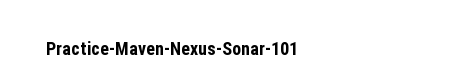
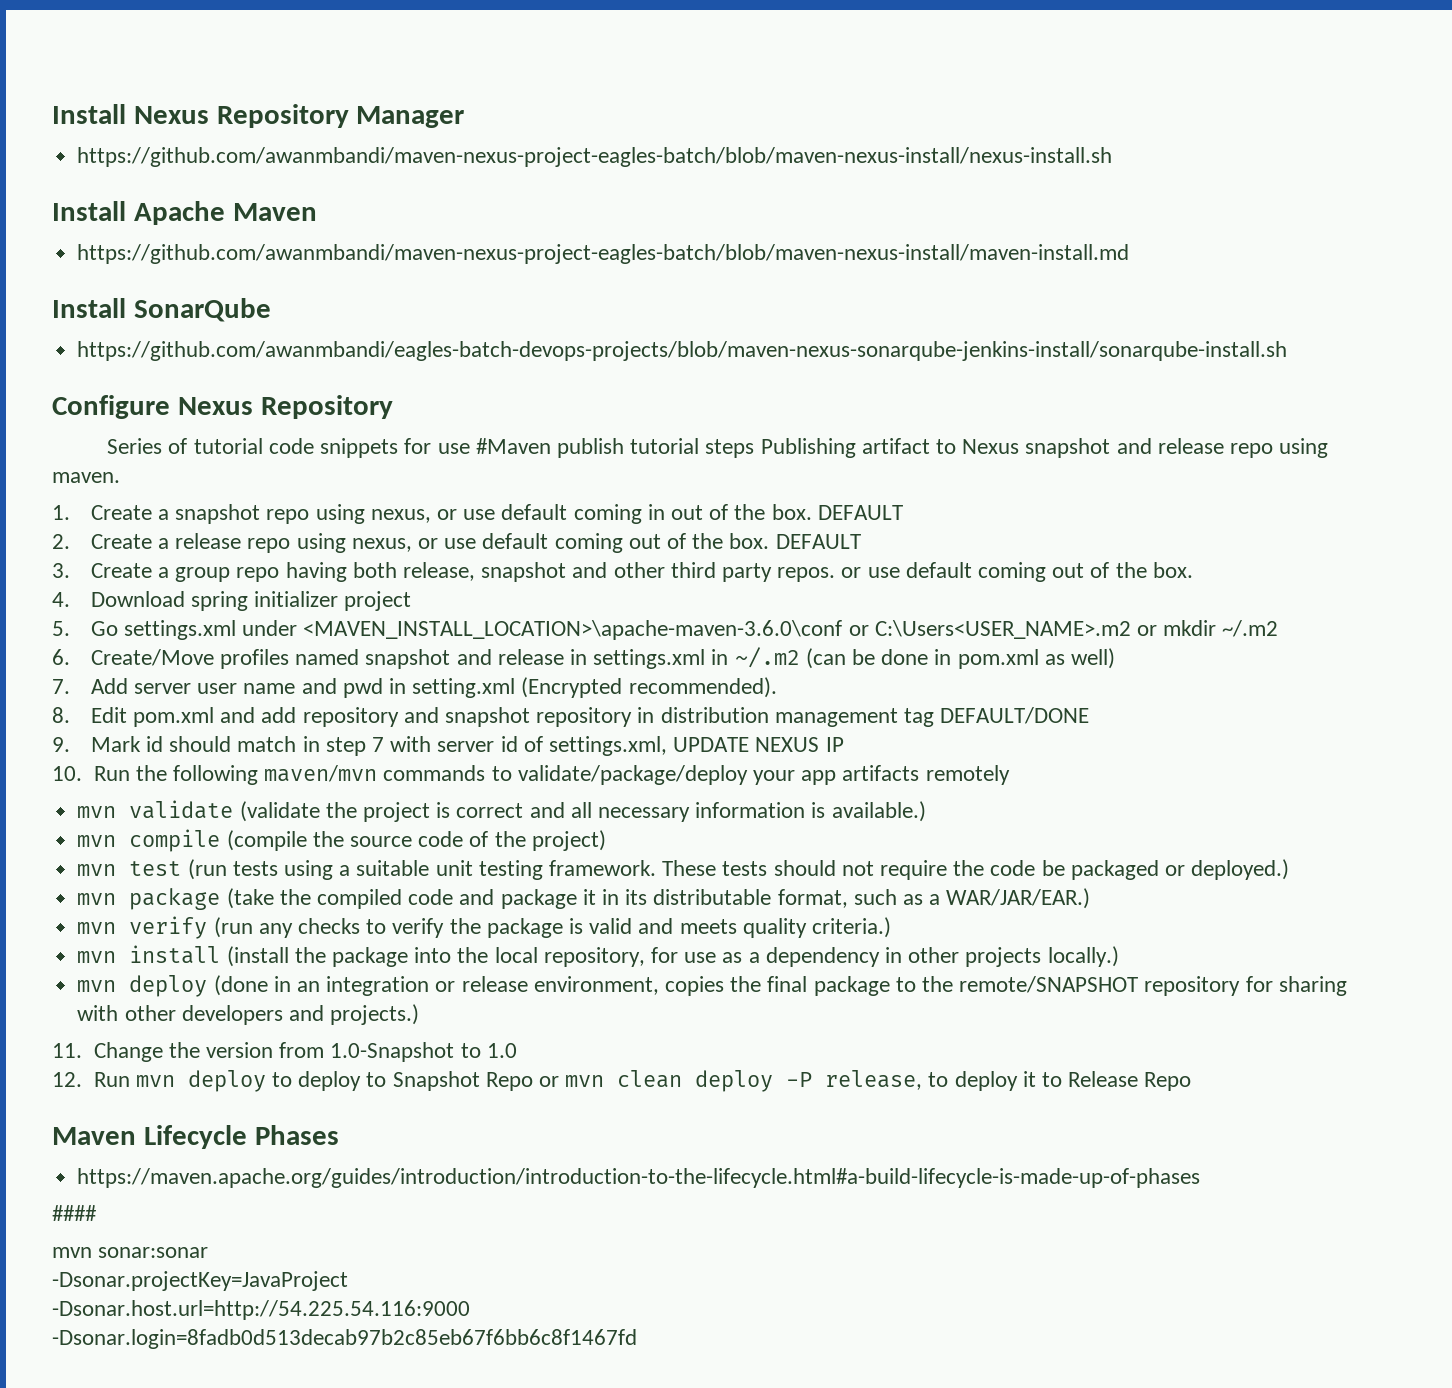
- Practice-Maven-Nexus-Sonar-101
+ Install Nexus Repository Manager
+ https://github.com/awanmbandi/maven-nexus-project-eagles-batch/blob/maven-nexus-install/nexus-install.sh
+ Install Apache Maven
+ https://github.com/awanmbandi/maven-nexus-project-eagles-batch/blob/maven-nexus-install/maven-install.md
+ Install SonarQube
+ https://github.com/awanmbandi/eagles-batch-devops-projects/blob/maven-nexus-sonarqube-jenkins-install/sonarqube-install.sh
+ Configure Nexus Repository
+ Series of tutorial code snippets for use #Maven publish tutorial steps Publishing artifact to Nexus snapshot and release repo using maven.
+ 1. Create a snapshot repo using nexus, or use default coming in out of the box. DEFAULT
+ 2. Create a release repo using nexus, or use default coming out of the box. DEFAULT
+ 3. Create a group repo having both release, snapshot and other third party repos. or use default coming out of the box.
+ 4. Download spring initializer project
+ 5. Go settings.xml under <MAVEN_INSTALL_LOCATION>\apache-maven-3.6.0\conf or C:\Users<USER_NAME>.m2 or mkdir ~/.m2
+ 6. Create/Move profiles named snapshot and release in settings.xml in ~/.m2 (can be done in pom.xml as well)
+ 7. Add server user name and pwd in setting.xml (Encrypted recommended).
+ 8. Edit pom.xml and add repository and snapshot repository in distribution management tag DEFAULT/DONE
+ 9. Mark id should match in step 7 with server id of settings.xml, UPDATE NEXUS IP
+ 10. Run the following maven/mvn commands to validate/package/deploy your app artifacts remotely
+ mvn validate (validate the project is correct and all necessary information is available.)
+ mvn compile (compile the source code of the project)
+ mvn test (run tests using a suitable unit testing framework. These tests should not require the code be packaged or deployed.)
+ mvn package (take the compiled code and package it in its distributable format, such as a WAR/JAR/EAR.)
+ mvn verify (run any checks to verify the package is valid and meets quality criteria.)
+ mvn install (install the package into the local repository, for use as a dependency in other projects locally.)
+ mvn deploy (done in an integration or release environment, copies the final package to the remote/SNAPSHOT repository for sharing with other developers and projects.)
+ 11. Change the version from 1.0-Snapshot to 1.0
+ 12. Run mvn deploy to deploy to Snapshot Repo or mvn clean deploy -P release, to deploy it to Release Repo
+ Maven Lifecycle Phases
+ https://maven.apache.org/guides/introduction/introduction-to-the-lifecycle.html#a-build-lifecycle-is-made-up-of-phases
+ ####
+ mvn sonar:sonar
+ -Dsonar.projectKey=JavaProject
+ -Dsonar.host.url=http://54.225.54.116:9000
+ -Dsonar.login=8fadb0d513decab97b2c85eb67f6bb6c8f1467fd

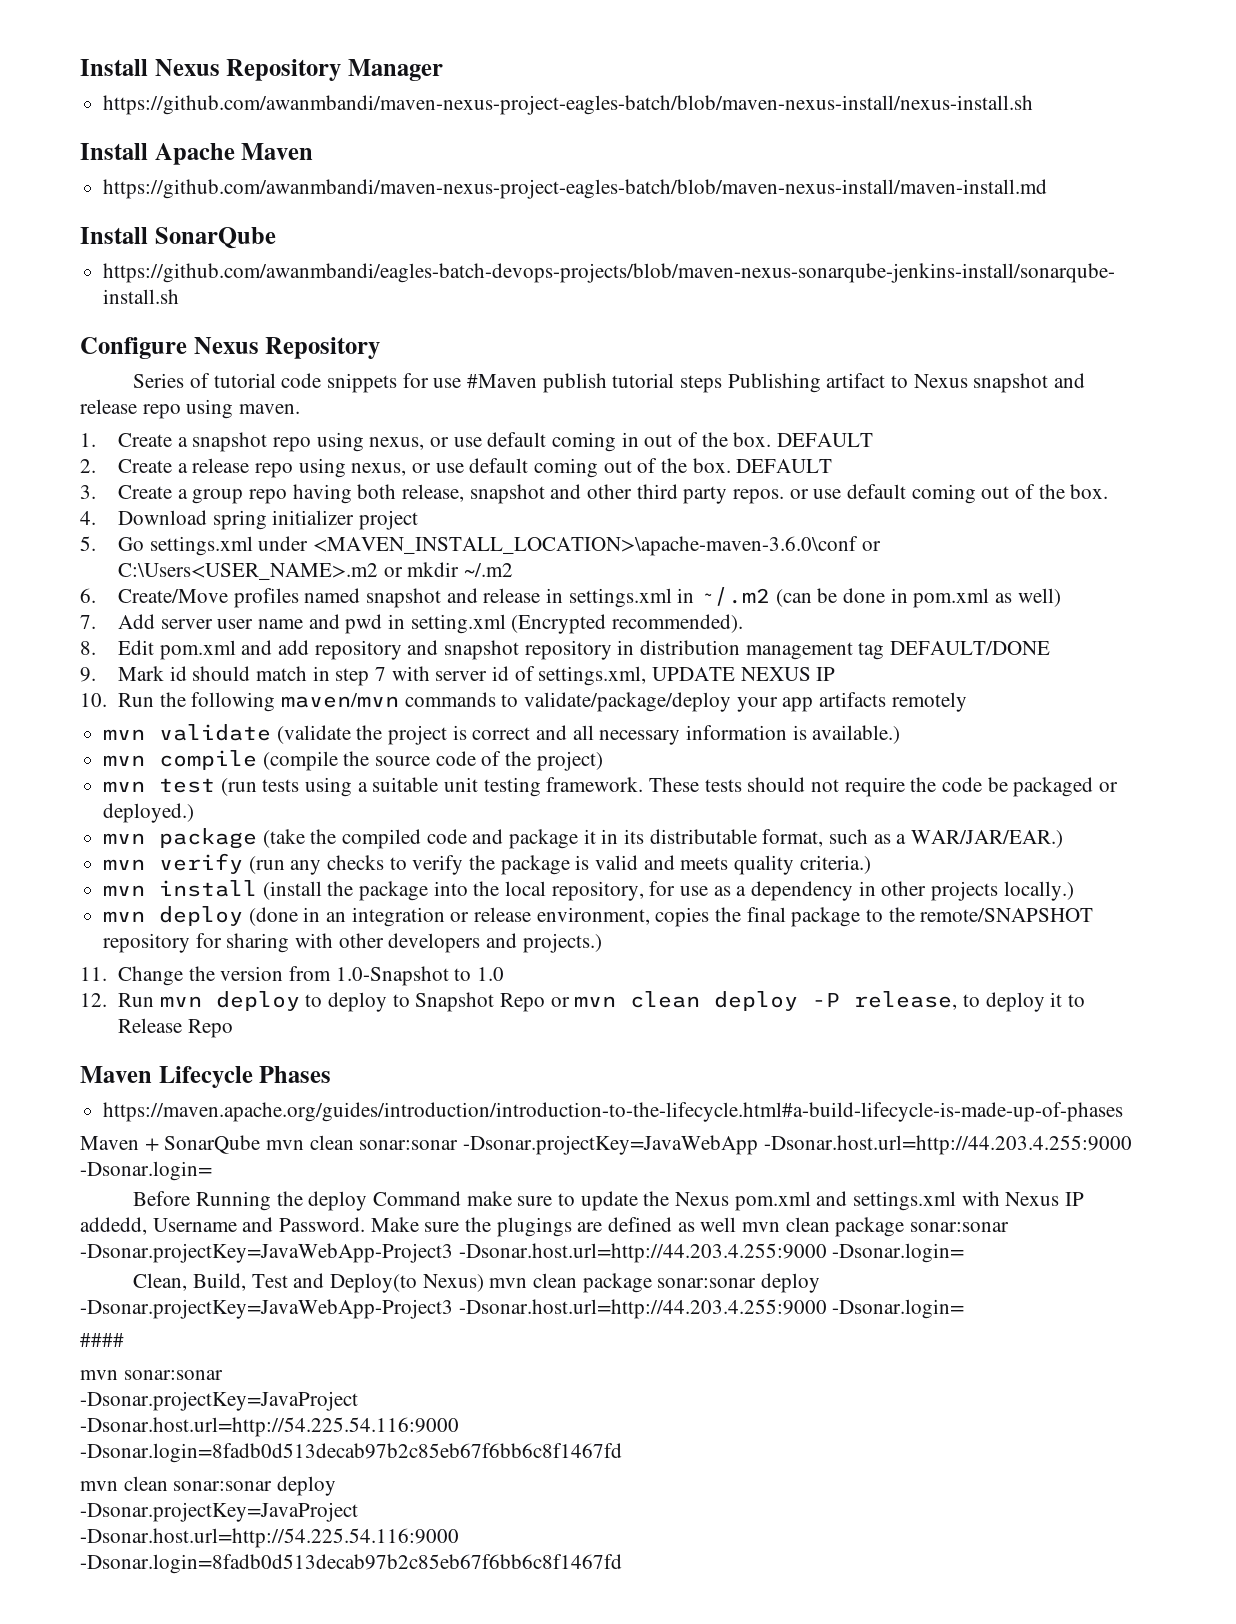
+ Maven + SonarQube mvn clean sonar:sonar -Dsonar.projectKey=JavaWebApp -Dsonar.host.url=http://44.203.4.255:9000 -Dsonar.login=
+ Before Running the deploy Command make sure to update the Nexus pom.xml and settings.xml with Nexus IP addedd, Username and Password. Make sure the plugings are defined as well mvn clean package sonar:sonar -Dsonar.projectKey=JavaWebApp-Project3 -Dsonar.host.url=http://44.203.4.255:9000 -Dsonar.login=
+ Clean, Build, Test and Deploy(to Nexus) mvn clean package sonar:sonar deploy -Dsonar.projectKey=JavaWebApp-Project3 -Dsonar.host.url=http://44.203.4.255:9000 -Dsonar.login=
+ mvn clean sonar:sonar deploy
+ -Dsonar.projectKey=JavaProject
+ -Dsonar.host.url=http://54.225.54.116:9000
+ -Dsonar.login=8fadb0d513decab97b2c85eb67f6bb6c8f1467fd

